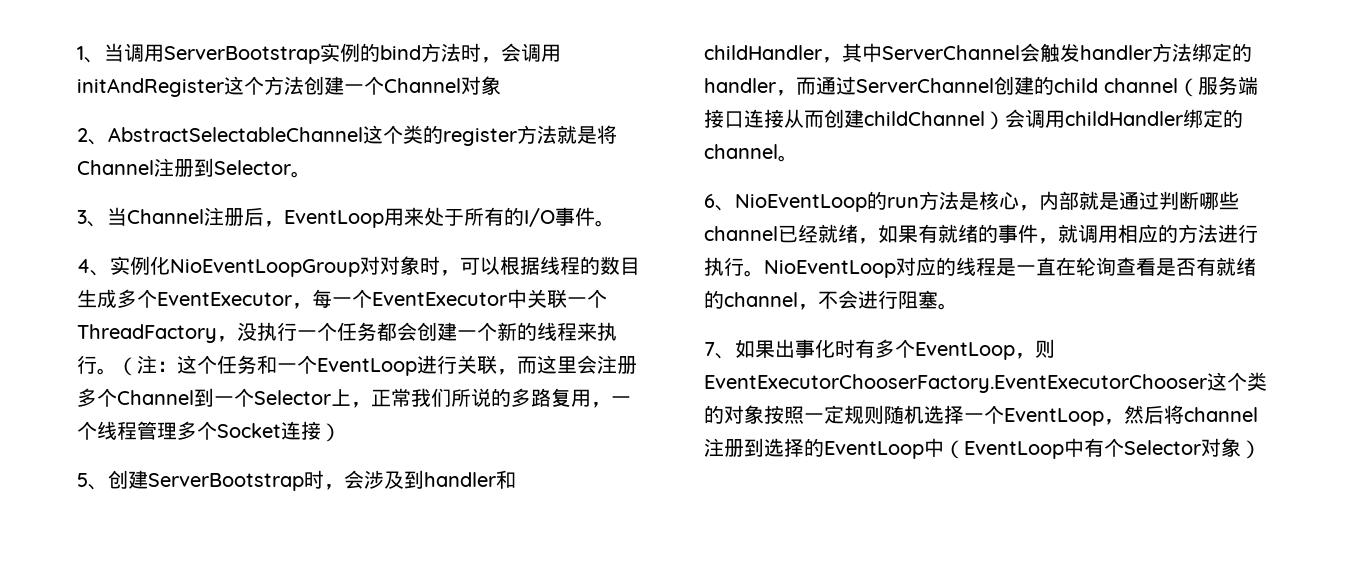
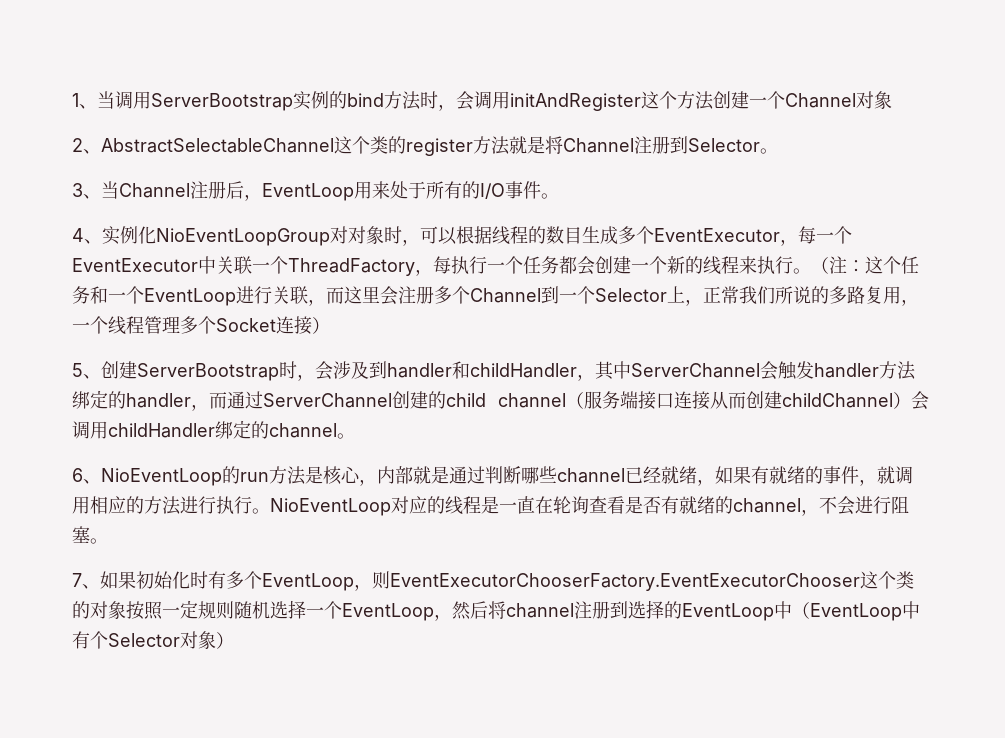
- 4、实例化NioEventLoopGroup对对象时，可以根据线程的数目生成多个EventExecutor，每一个EventExecutor中关联一个ThreadFactory，没执行一个任务都会创建一个新的线程来执行。
+ 4、实例化NioEventLoopGroup对对象时，可以根据线程的数目生成多个EventExecutor，每一个EventExecutor中关联一个ThreadFactory，每执行一个任务都会创建一个新的线程来执行。
- 7、如果出事化时有多个EventLoop，则EventExecutorChooserFactory.EventExecutorChooser这个类的对象按照一定规则随机选择一个EventLoop，然后将channel注册到选择的EventLoop中（EventLoop中有个Selector对象）
+ 7、如果初始化时有多个EventLoop，则EventExecutorChooserFactory.EventExecutorChooser这个类的对象按照一定规则随机选择一个EventLoop，然后将channel注册到选择的EventLoop中（EventLoop中有个Selector对象）

